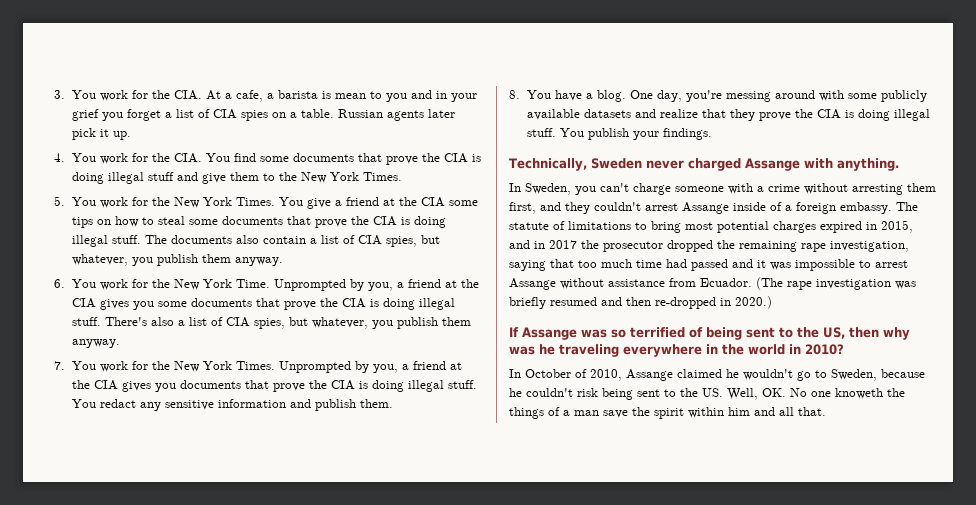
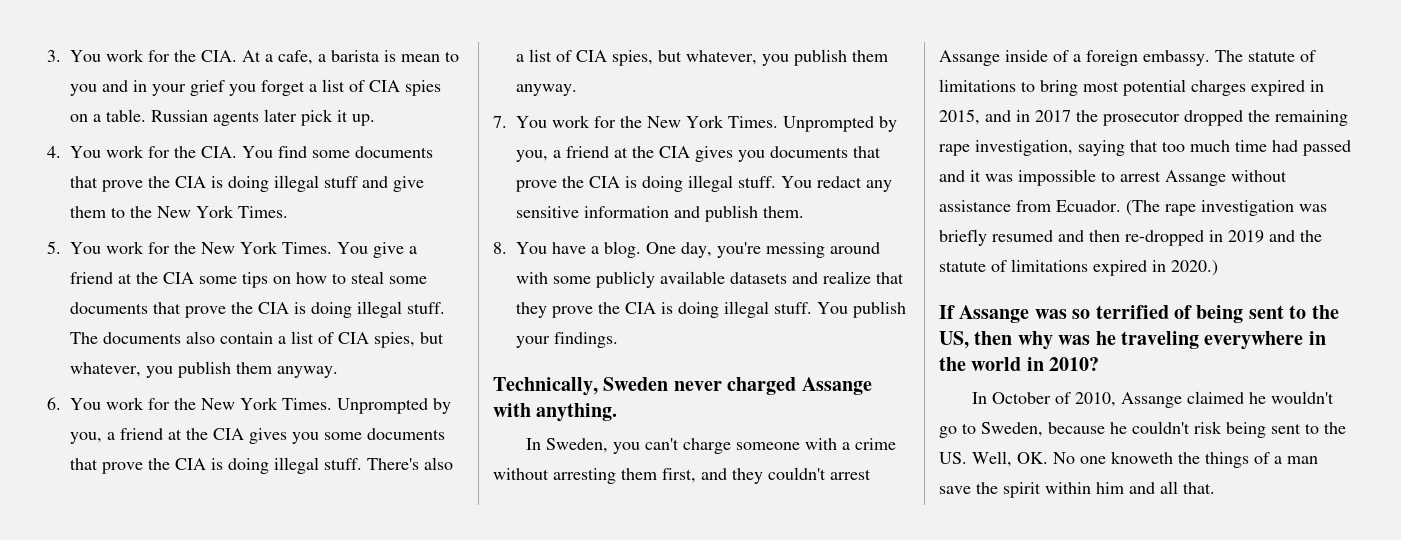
- 6. You work for the New York Time.
+ 6. You work for the New York Times.
- (The rape investigation was briefly resumed and then re-dropped in 2020.)
+ (The rape investigation was briefly resumed and then re-dropped in 2019 and the statute of limitations expired in 2020.)

